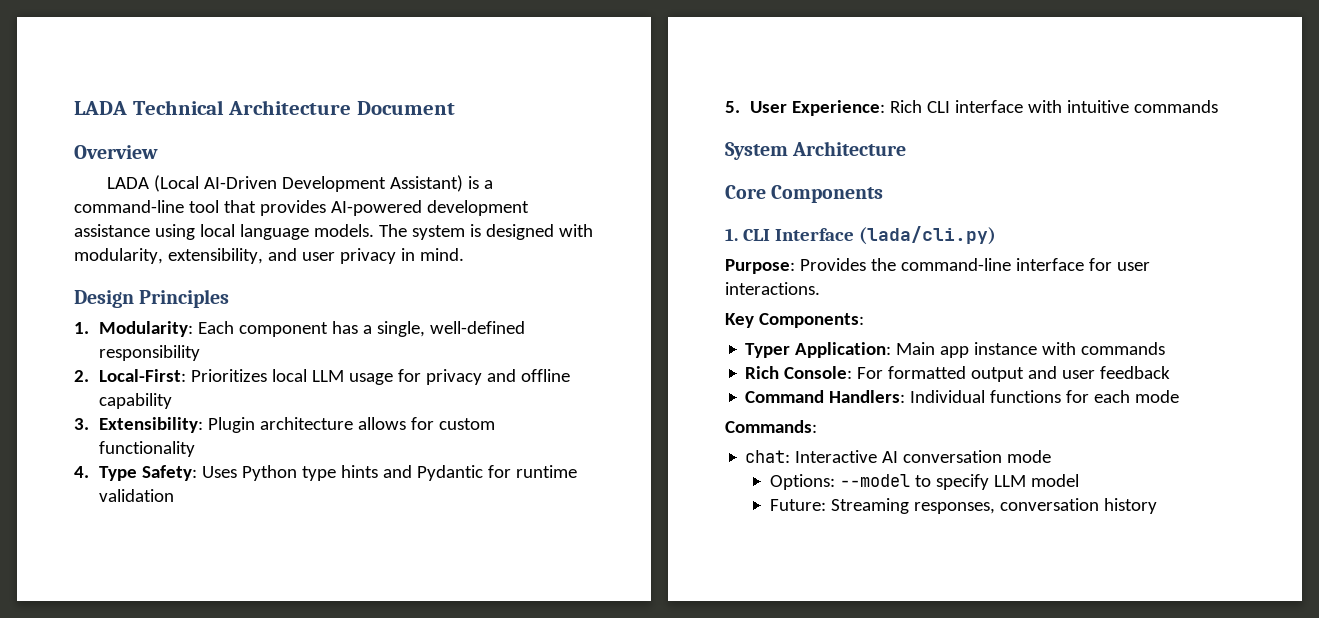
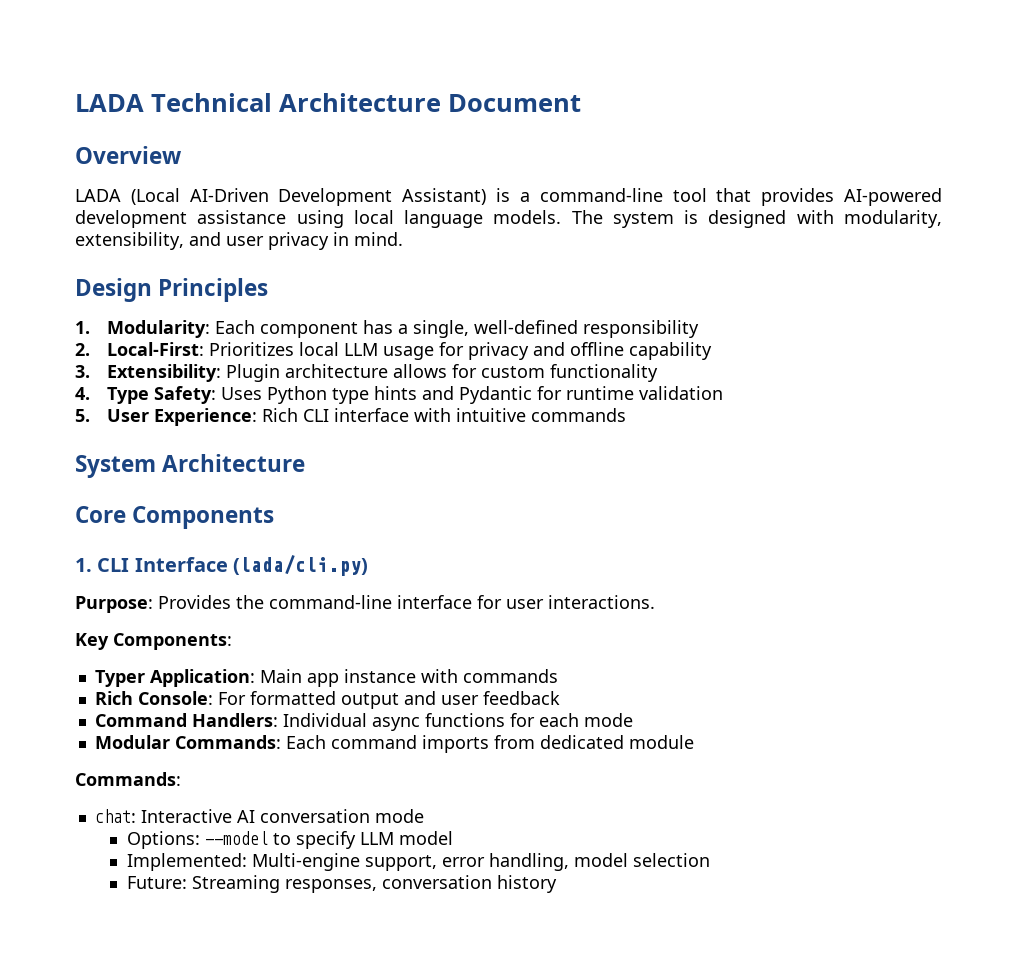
- Command Handlers: Individual functions for each mode
+ Command Handlers: Individual async functions for each mode
+ Modular Commands: Each command imports from dedicated module
+ Implemented: Multi-engine support, error handling, model selection

